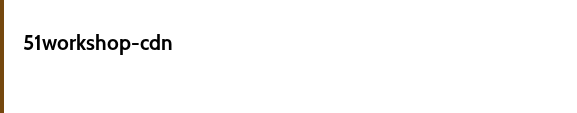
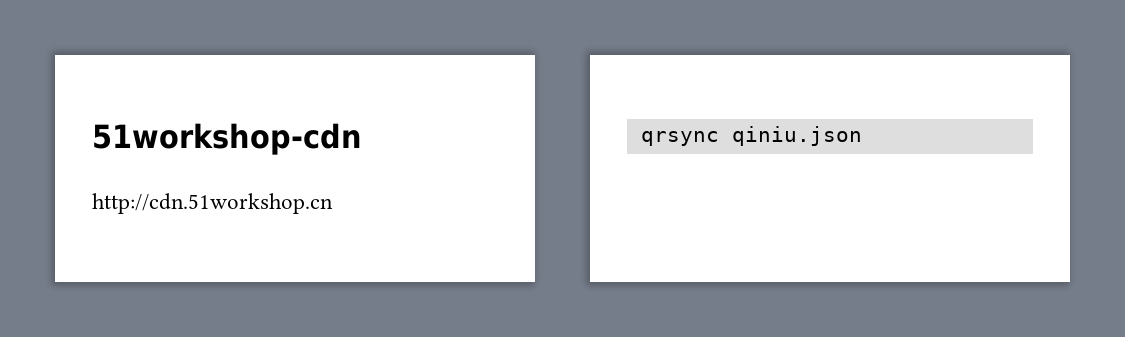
+ http://cdn.51workshop.cn
+ qrsync qiniu.json

